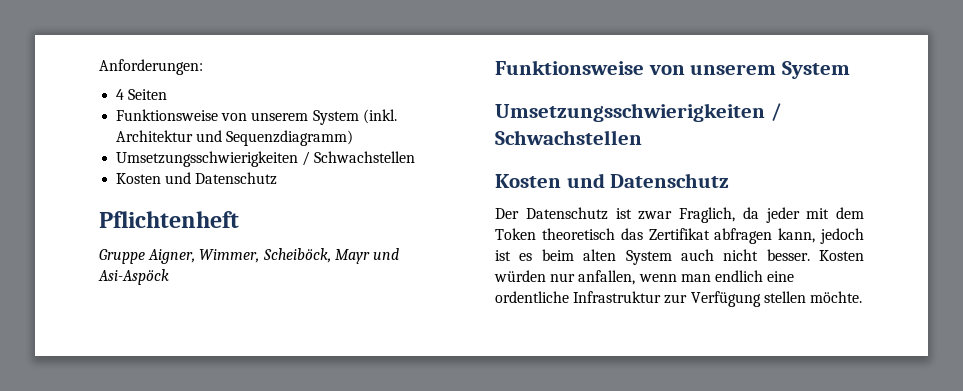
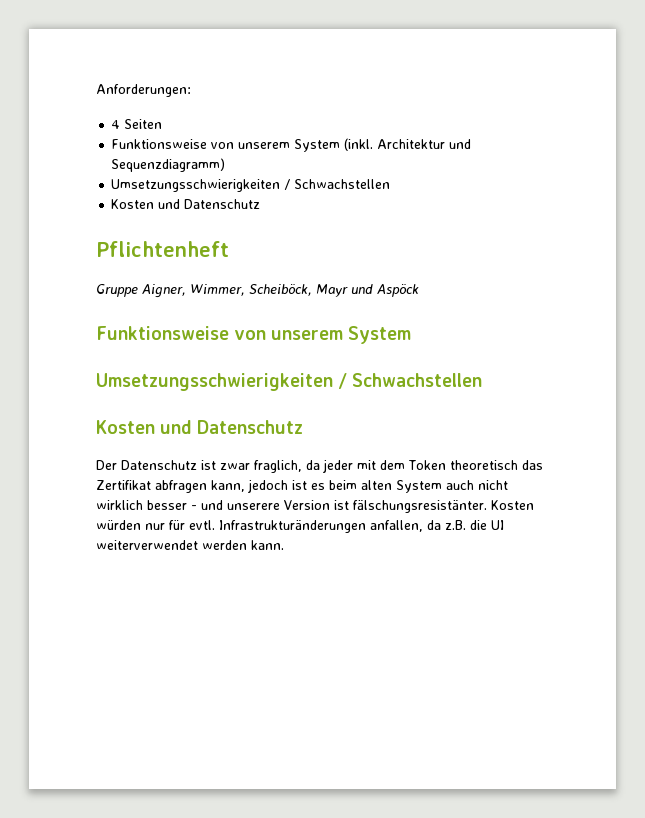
- Gruppe Aigner, Wimmer, Scheiböck, Mayr und Asi-Aspöck
+ Gruppe Aigner, Wimmer, Scheiböck, Mayr und Aspöck
- Der Datenschutz ist zwar Fraglich, da jeder mit dem Token theoretisch das Zertifikat abfragen kann, jedoch ist es beim alten System auch nicht besser. Kosten würden nur anfallen, wenn man endlich eine ordentliche Infrastruktur zur Verfügung stellen möchte.
+ Der Datenschutz ist zwar fraglich, da jeder mit dem Token theoretisch das Zertifikat abfragen kann, jedoch ist es beim alten System auch nicht wirklich besser - und unserere Version ist fälschungsresistänter. Kosten würden nur für evtl. Infrastrukturänderungen anfallen, da z.B. die UI weiterverwendet werden kann.

